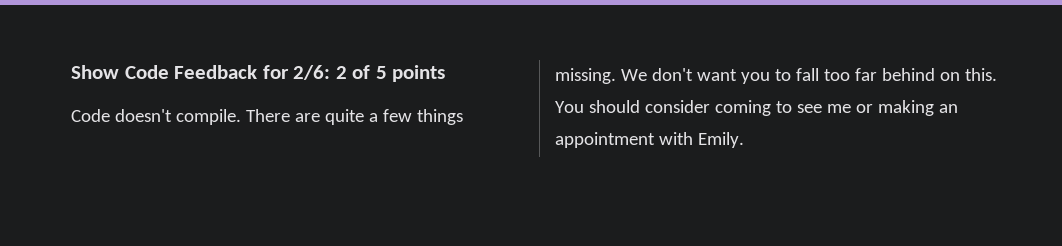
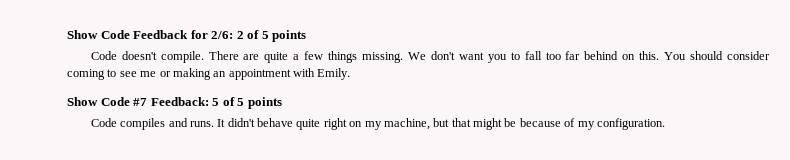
+ Show Code #7 Feedback: 5 of 5 points
+ Code compiles and runs. It didn't behave quite right on my machine, but that might be because of my configuration.

